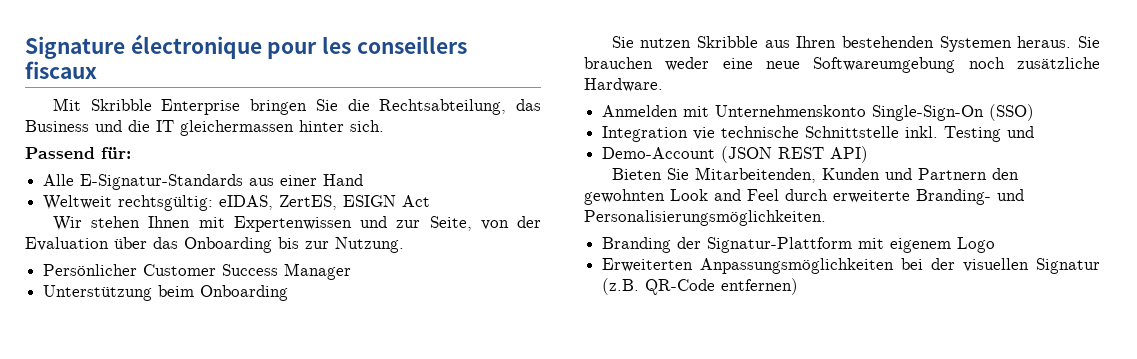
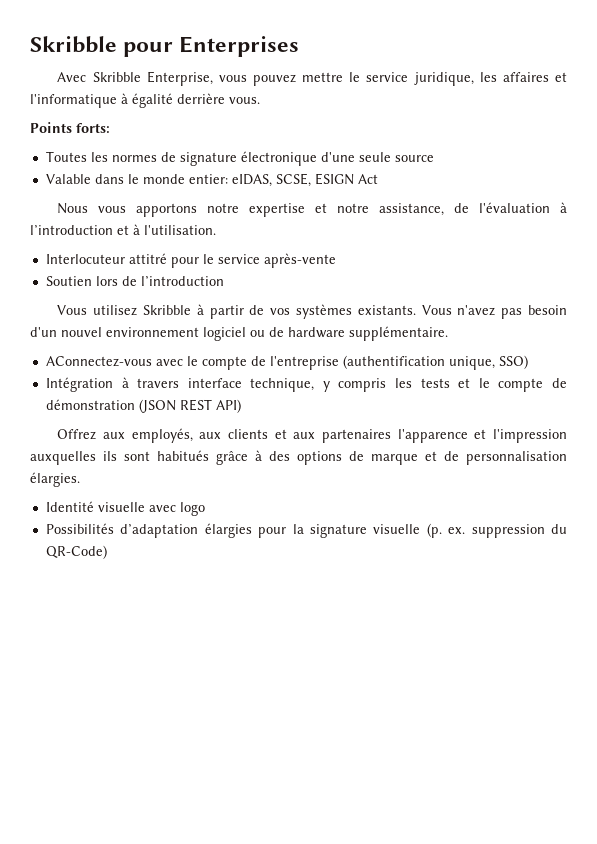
- Signature électronique pour les conseillers fiscaux
- Mit Skribble Enterprise bringen Sie die Rechtsabteilung, das Business und die IT gleichermassen hinter sich.
- Passend für:
- Alle E-Signatur-Standards aus einer Hand
- Weltweit rechtsgültig: eIDAS, ZertES, ESIGN Act
- Wir stehen Ihnen mit Expertenwissen und zur Seite, von der Evaluation über das Onboarding bis zur Nutzung.
- Persönlicher Customer Success Manager
- Unterstützung beim Onboarding
- Sie nutzen Skribble aus Ihren bestehenden Systemen heraus. Sie brauchen weder eine neue Softwareumgebung noch zusätzliche Hardware.
- Anmelden mit Unternehmenskonto Single-Sign-On (SSO)
- Integration vie technische Schnittstelle inkl. Testing und
- Demo-Account (JSON REST API)
- Bieten Sie Mitarbeitenden, Kunden und Partnern den gewohnten Look and Feel durch erweiterte Branding- und Personalisierungsmöglichkeiten.
- Branding der Signatur-Plattform mit eigenem Logo
- Erweiterten Anpassungsmöglichkeiten bei der visuellen Signatur (z.B. QR-Code entfernen)
+ Skribble pour Enterprises
+ Avec Skribble Enterprise, vous pouvez mettre le service juridique, les affaires et l'informatique à égalité derrière vous.
+ Points forts:
+ Toutes les normes de signature électronique d'une seule source
+ Valable dans le monde entier: eIDAS, SCSE, ESIGN Act
+ Nous vous apportons notre expertise et notre assistance, de l'évaluation à l’introduction et à l'utilisation.
+ Interlocuteur attitré pour le service après-vente
+ Soutien lors de l’introduction
+ Vous utilisez Skribble à partir de vos systèmes existants. Vous n'avez pas besoin d'un nouvel environnement logiciel ou de hardware supplémentaire.
+ AConnectez-vous avec le compte de l'entreprise (authentification unique, SSO)
+ Intégration à travers interface technique, y compris les tests et le compte de démonstration (JSON REST API)
+ Offrez aux employés, aux clients et aux partenaires l'apparence et l'impression auxquelles ils sont habitués grâce à des options de marque et de personnalisation élargies.
+ Identité visuelle avec logo
+ Possibilités d’adaptation élargies pour la signature visuelle (p. ex. suppression du QR-Code)

